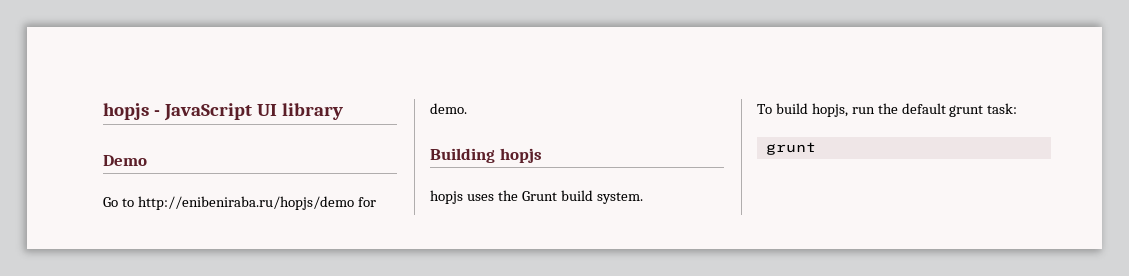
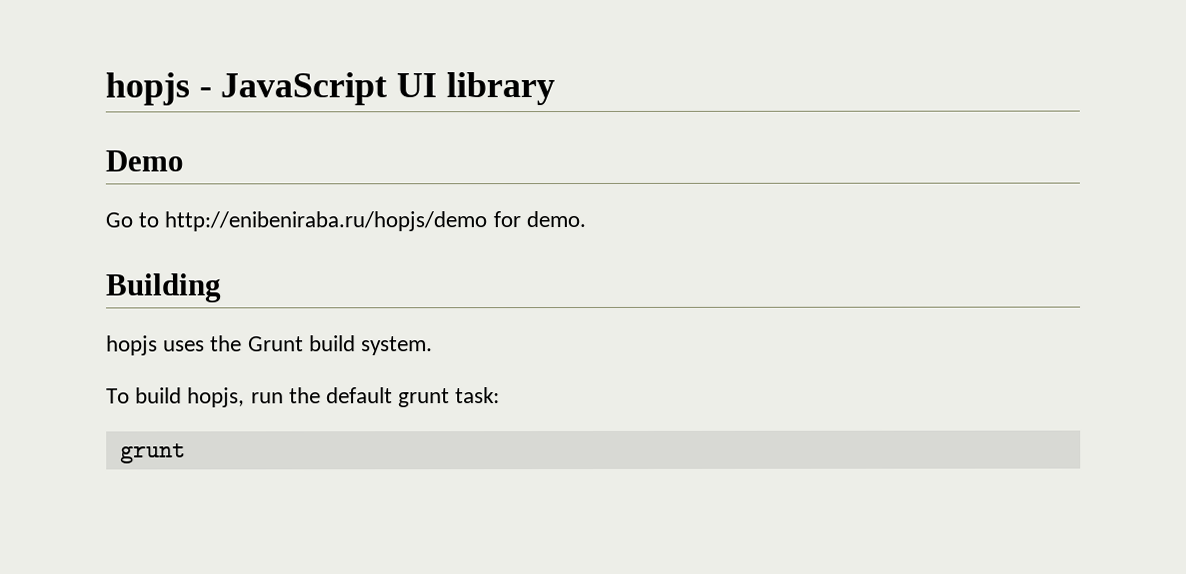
- Building hopjs
+ Building

